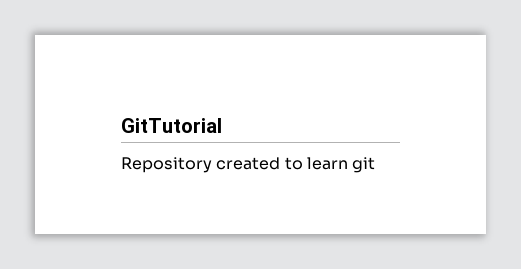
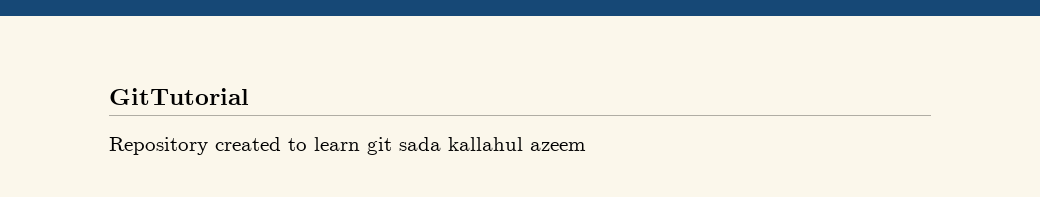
- Repository created to learn git
+ Repository created to learn git sada kallahul azeem

